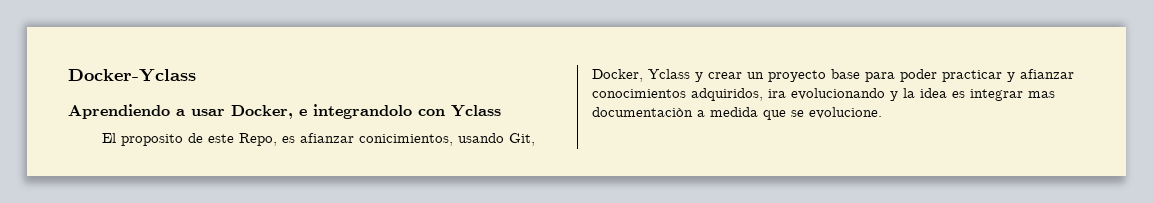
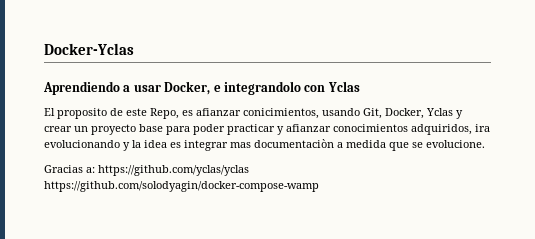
- Docker-Yclass
+ Docker-Yclas
- Aprendiendo a usar Docker, e integrandolo con Yclass
+ Aprendiendo a usar Docker, e integrandolo con Yclas
- El proposito de este Repo, es afianzar conicimientos, usando Git, Docker, Yclass y crear un proyecto base para poder practicar y afianzar conocimientos adquiridos, ira evolucionando y la idea es integrar mas documentaciòn a medida que se evolucione.
+ El proposito de este Repo, es afianzar conicimientos, usando Git, Docker, Yclas y crear un proyecto base para poder practicar y afianzar conocimientos adquiridos, ira evolucionando y la idea es integrar mas documentaciòn a medida que se evolucione.
+ Gracias a: https://github.com/yclas/yclas https://github.com/solodyagin/docker-compose-wamp

